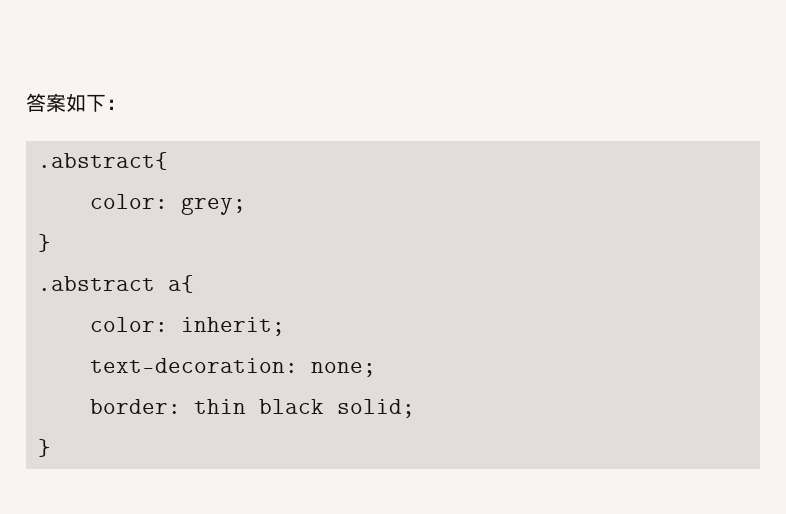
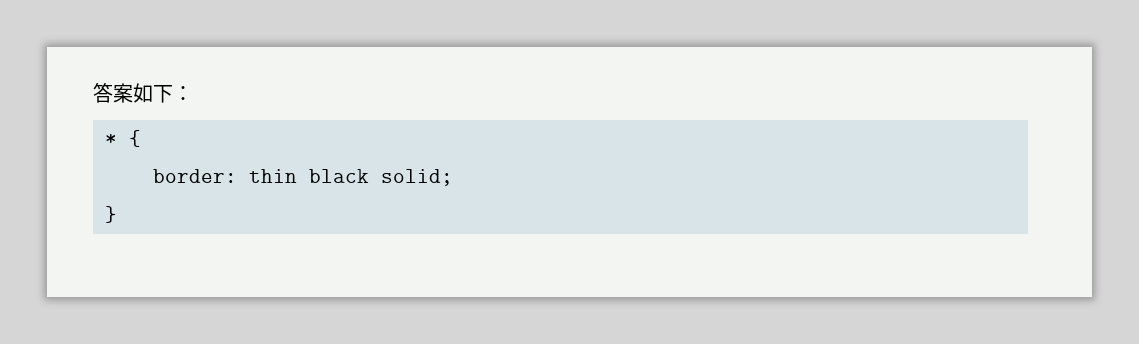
- .abstract{
- color: grey;
- }
- .abstract a{
- color: inherit;
- text-decoration: none;
+ * {

